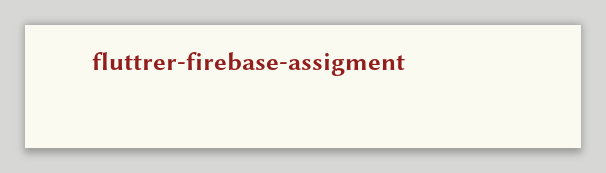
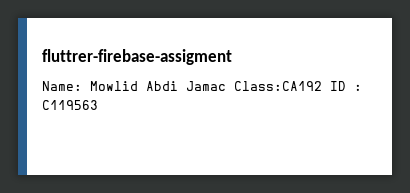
+ Name: Mowlid Abdi Jamac Class:CA192 ID : C119563

